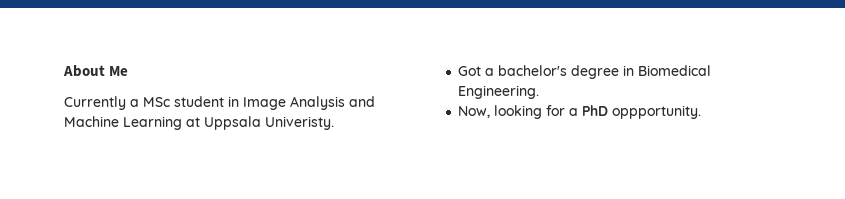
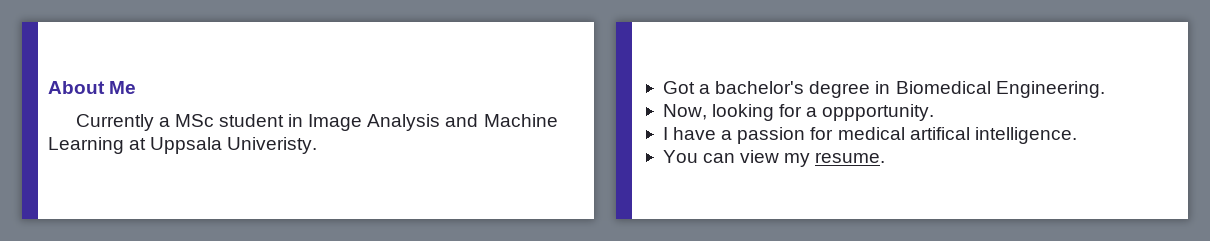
- Now, looking for a PhD oppportunity.
+ Now, looking for a oppportunity.
+ I have a passion for medical artifical intelligence.
+ You can view my resume.

